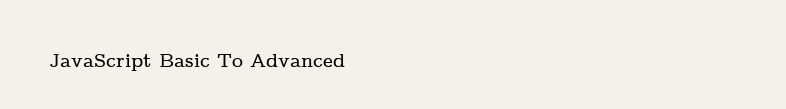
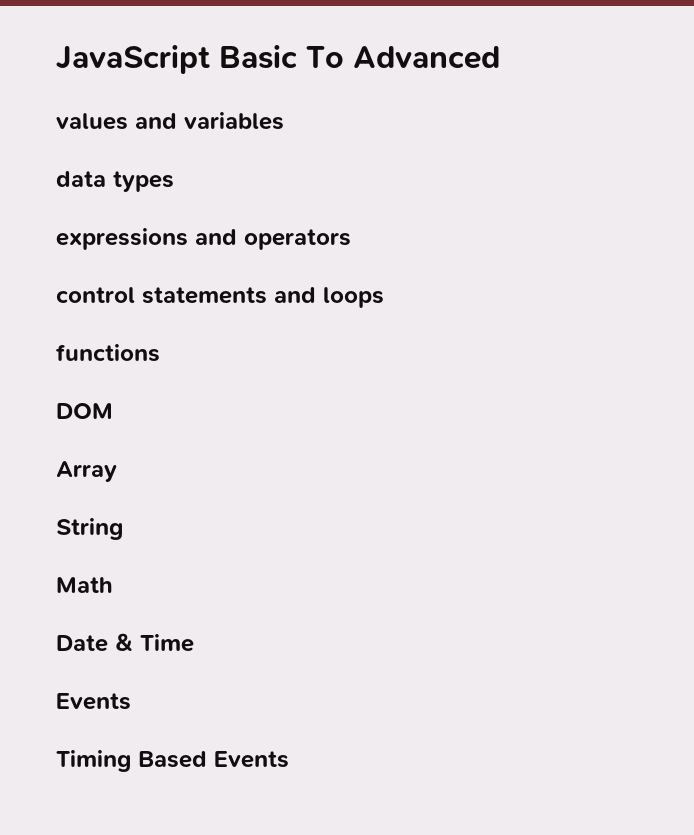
+ values and variables
+ data types
+ expressions and operators
+ control statements and loops
+ functions
+ DOM
+ Array
+ String
+ Math
+ Date & Time
+ Events
+ Timing Based Events

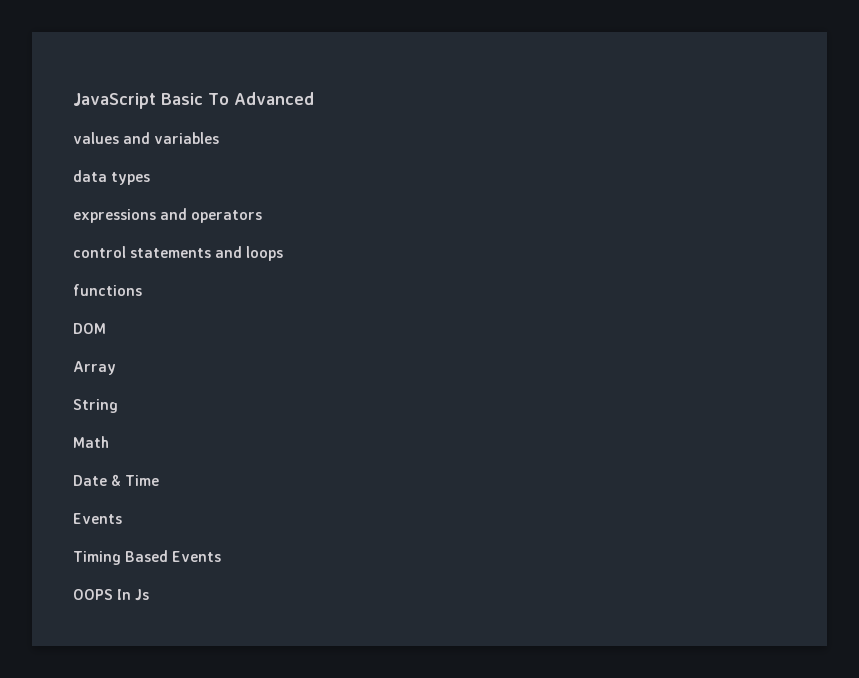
+ OOPS In Js

